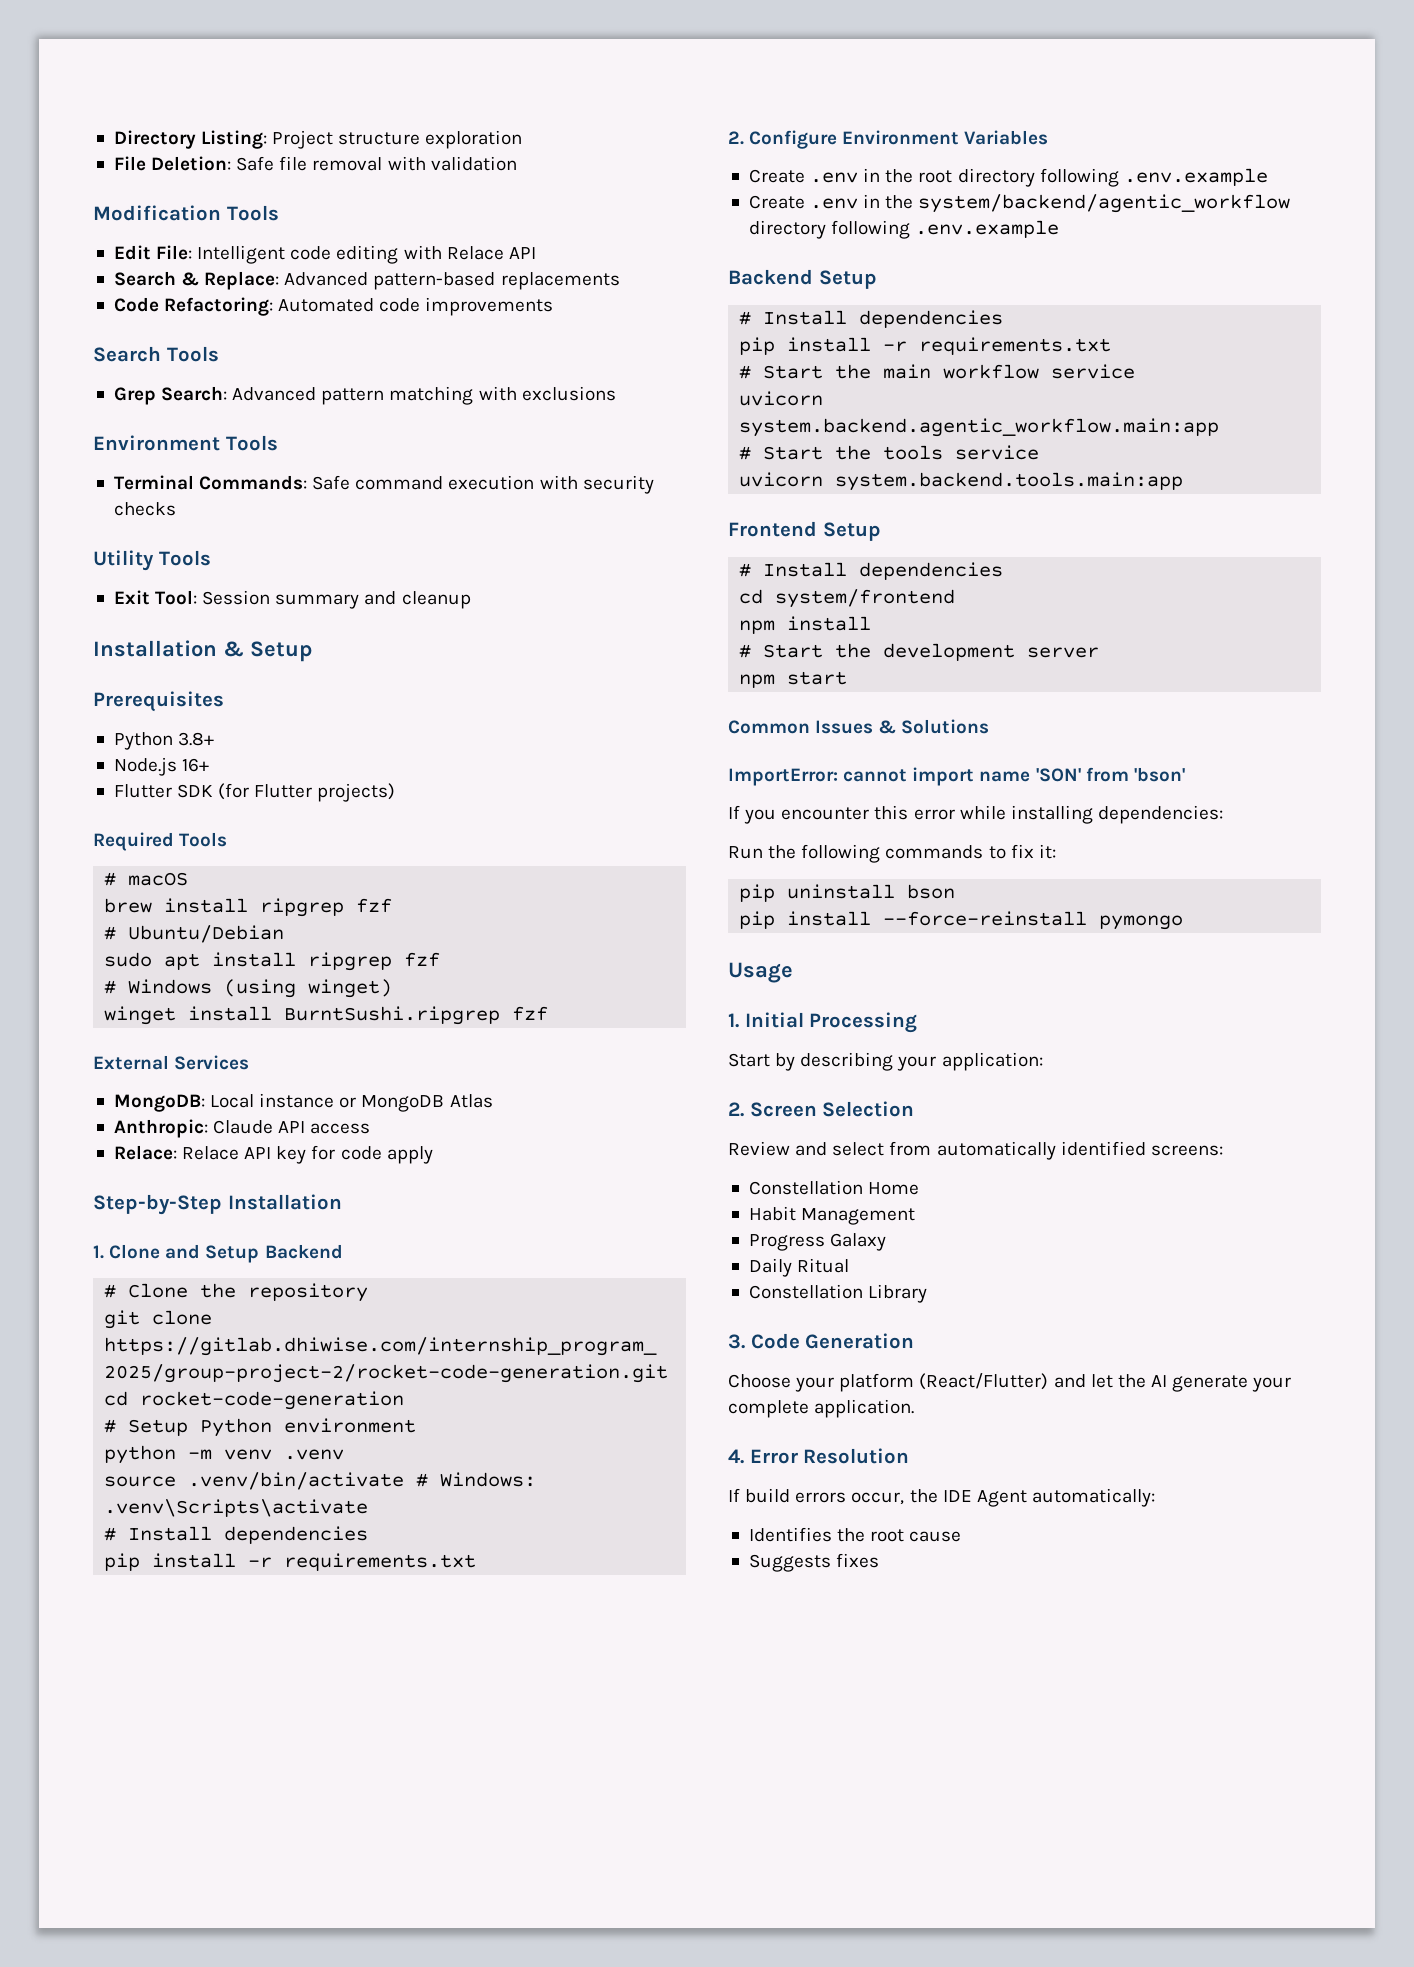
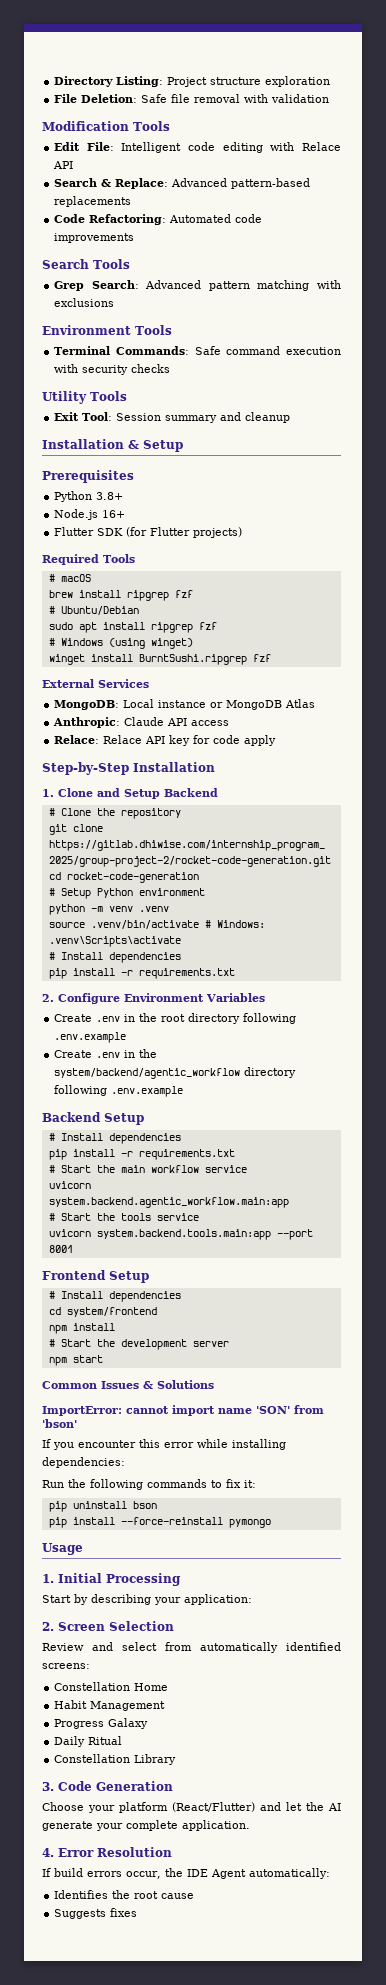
- uvicorn system.backend.tools.main:app
+ uvicorn system.backend.tools.main:app --port 8001

